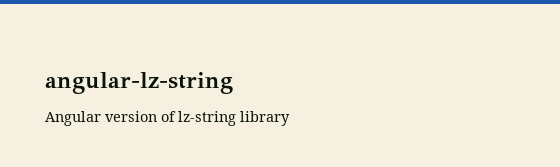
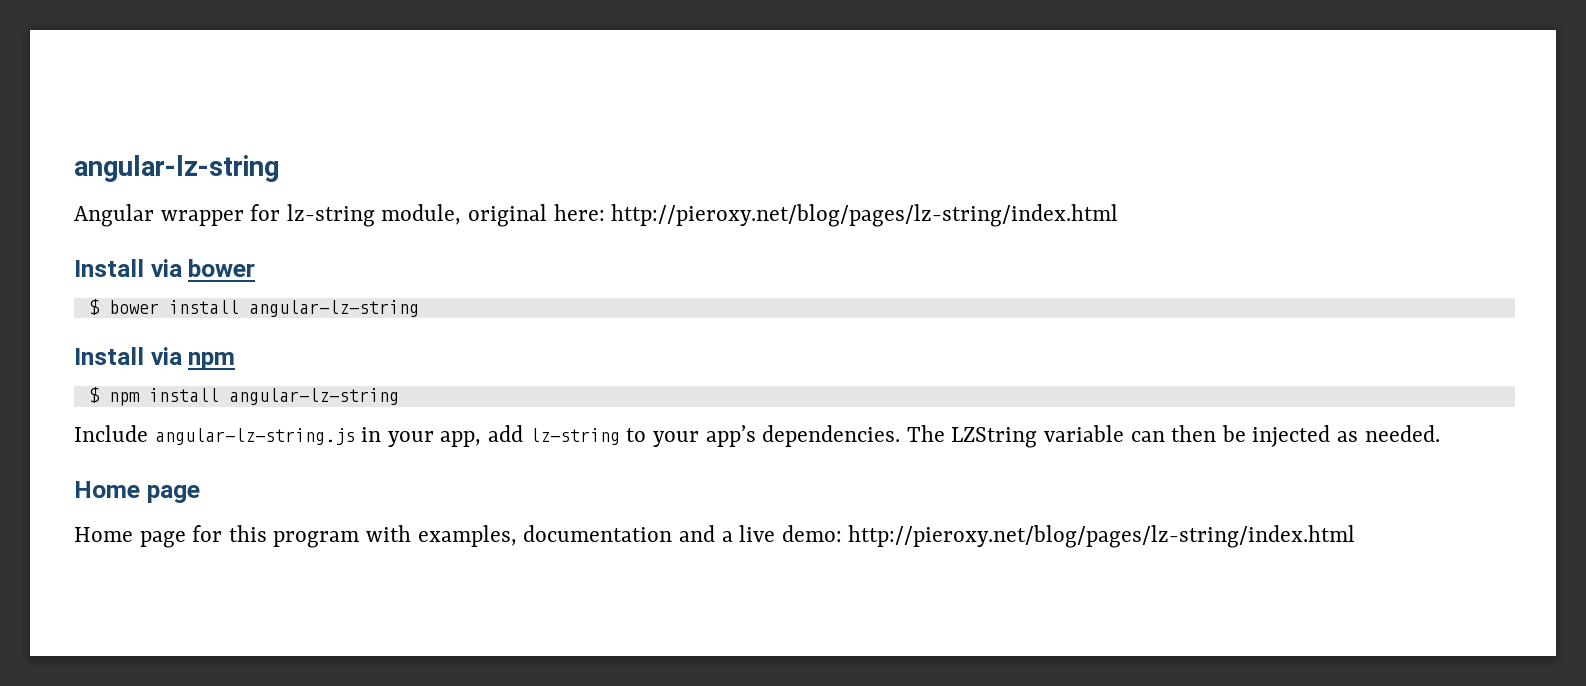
- Angular version of lz-string library
+ Angular wrapper for lz-string module, original here: http://pieroxy.net/blog/pages/lz-string/index.html
+ Install via bower
+ $ bower install angular-lz-string
+ Install via npm
+ $ npm install angular-lz-string
+ Include angular-lz-string.js in your app, add lz-string to your app’s dependencies. The LZString variable can then be injected as needed.
+ Home page
+ Home page for this program with examples, documentation and a live demo: http://pieroxy.net/blog/pages/lz-string/index.html

